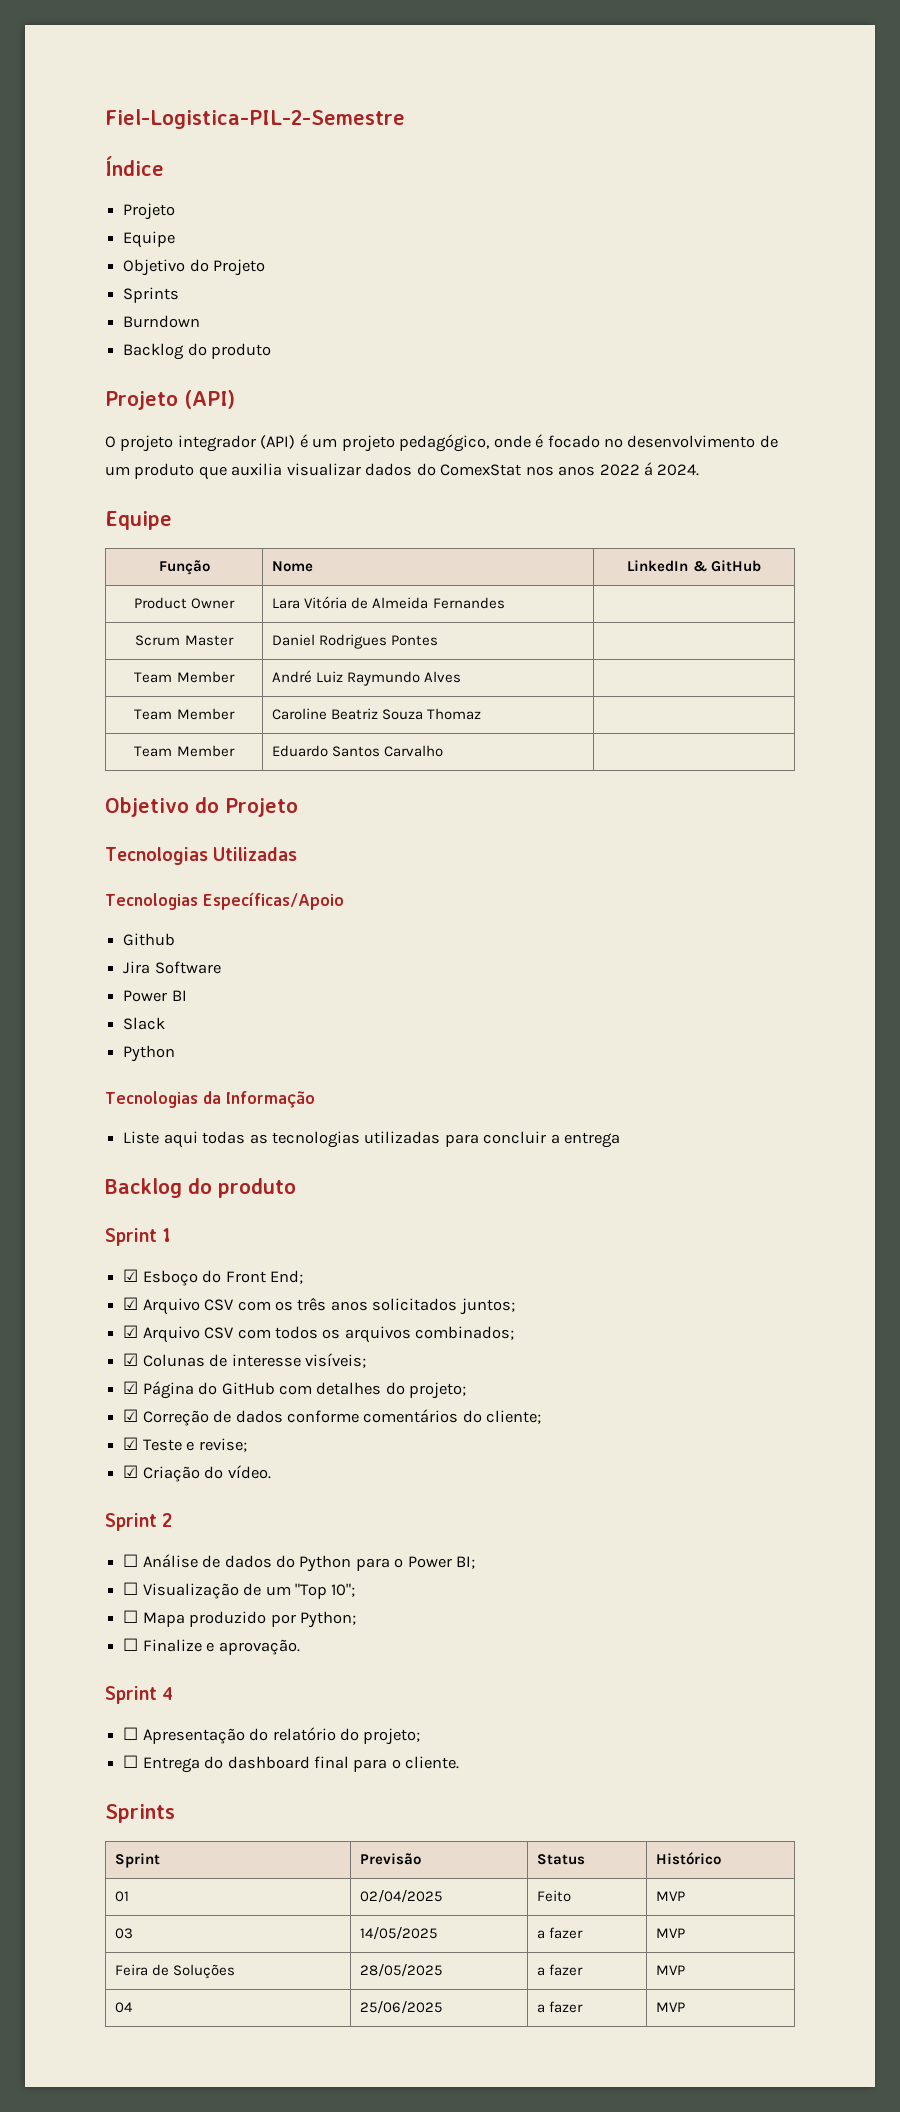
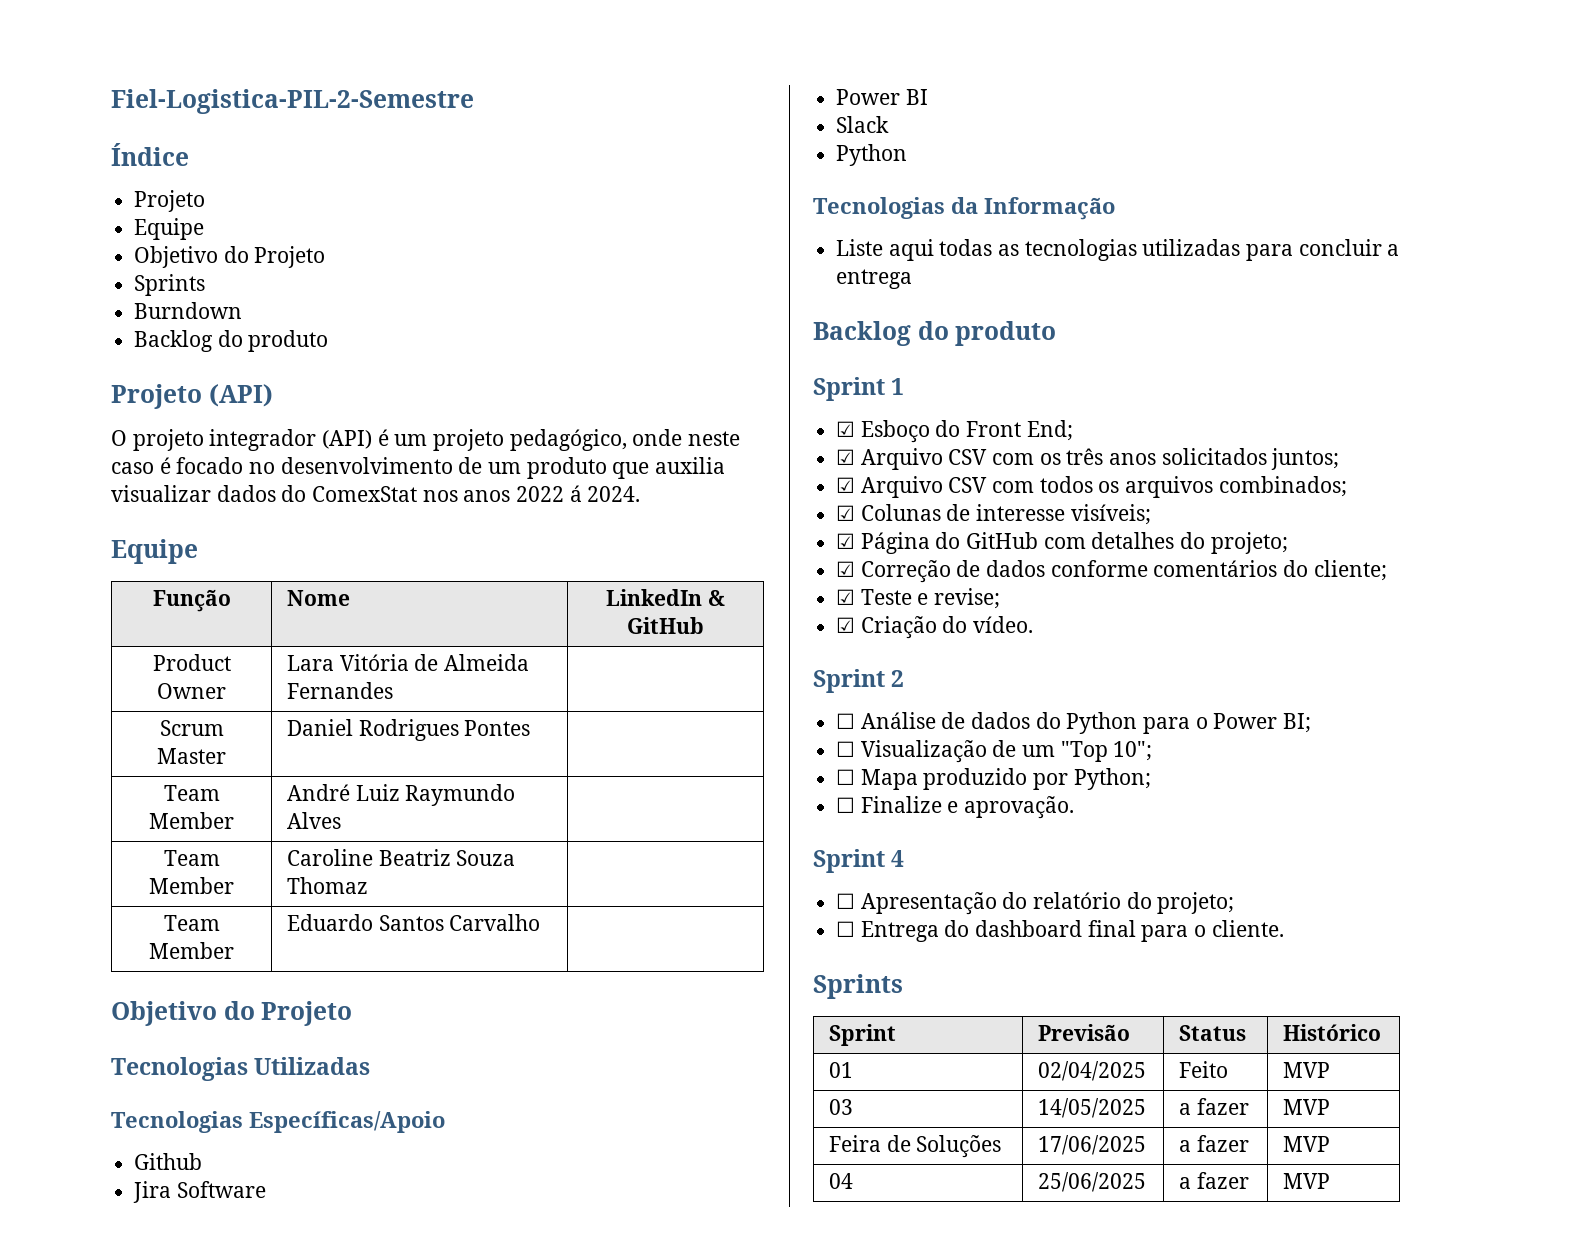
- O projeto integrador (API) é um projeto pedagógico, onde é focado no desenvolvimento de um produto que auxilia visualizar dados do ComexStat nos anos 2022 á 2024.
+ O projeto integrador (API) é um projeto pedagógico, onde neste caso é focado no desenvolvimento de um produto que auxilia visualizar dados do ComexStat nos anos 2022 á 2024.
- Feira de Soluções | 28/05/2025 | a fazer | MVP
+ Feira de Soluções | 17/06/2025 | a fazer | MVP

